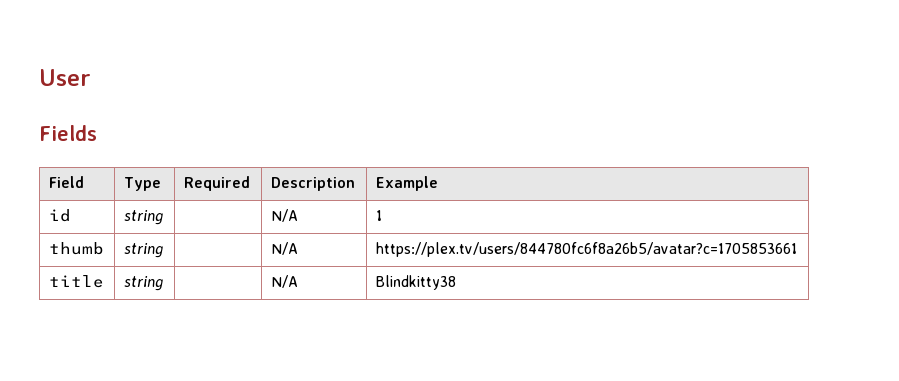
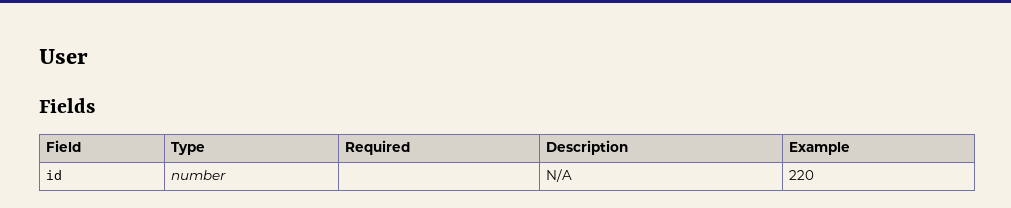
- id | string | | N/A | 1
- thumb | string | | N/A | https://plex.tv/users/844780fc6f8a26b5/avatar?c=1705853661
- title | string | | N/A | Blindkitty38
+ id | number | | N/A | 220

